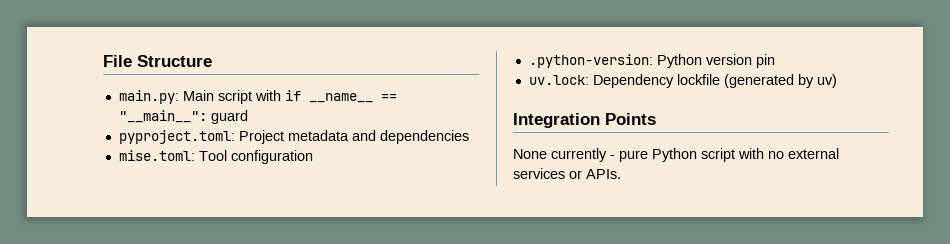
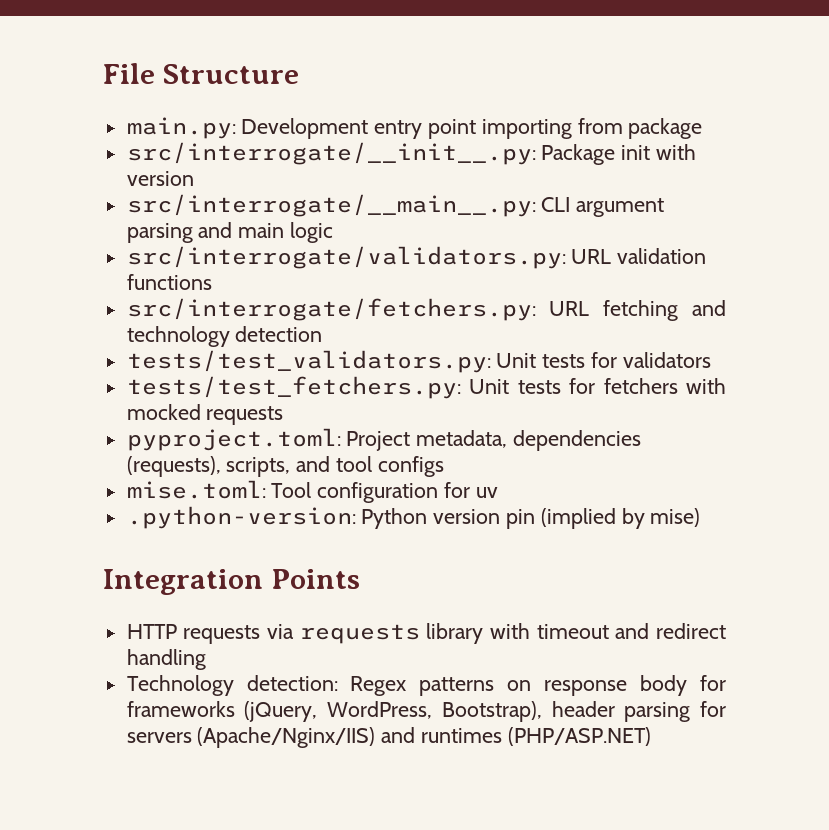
- main.py: Main script with if __name__ == "__main__": guard
- pyproject.toml: Project metadata and dependencies
+ main.py: Development entry point importing from package
+ src/interrogate/__init__.py: Package init with version
+ src/interrogate/__main__.py: CLI argument parsing and main logic
+ src/interrogate/validators.py: URL validation functions
+ src/interrogate/fetchers.py: URL fetching and technology detection
+ tests/test_validators.py: Unit tests for validators
+ tests/test_fetchers.py: Unit tests for fetchers with mocked requests
+ pyproject.toml: Project metadata, dependencies (requests), scripts, and tool configs
- mise.toml: Tool configuration
+ mise.toml: Tool configuration for uv
- .python-version: Python version pin
- uv.lock: Dependency lockfile (generated by uv)
+ .python-version: Python version pin (implied by mise)
  Integration Points
- None currently - pure Python script with no external services or APIs.
+ HTTP requests via requests library with timeout and redirect handling
+ Technology detection: Regex patterns on response body for frameworks (jQuery, WordPress, Bootstrap), header parsing for servers (Apache/Nginx/IIS) and runtimes (PHP/ASP.NET)

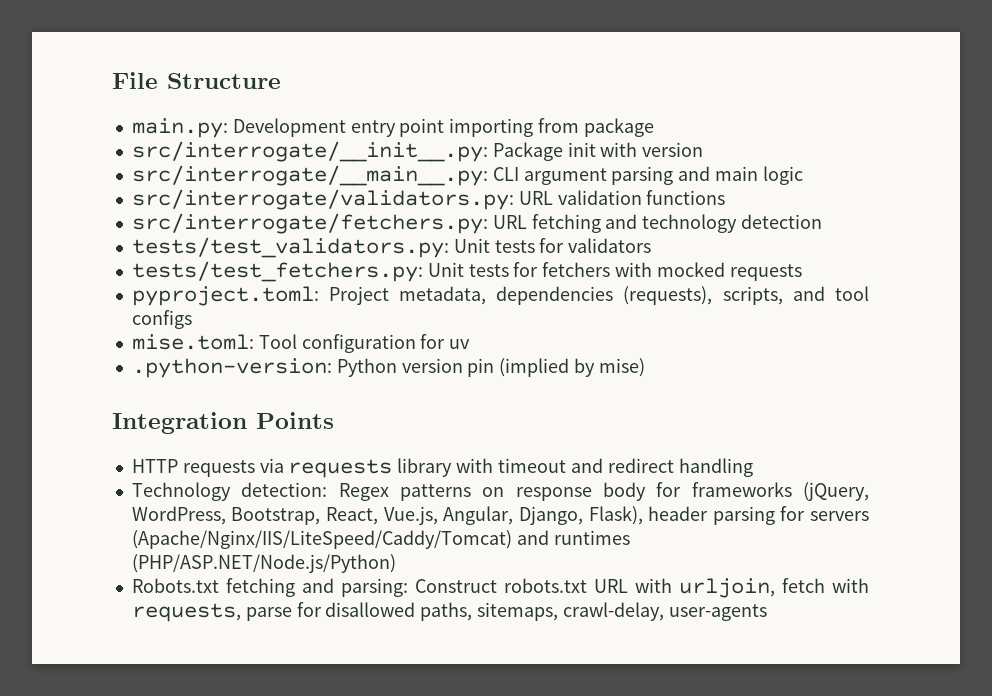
- Technology detection: Regex patterns on response body for frameworks (jQuery, WordPress, Bootstrap), header parsing for servers (Apache/Nginx/IIS) and runtimes (PHP/ASP.NET)
+ Technology detection: Regex patterns on response body for frameworks (jQuery, WordPress, Bootstrap, React, Vue.js, Angular, Django, Flask), header parsing for servers (Apache/Nginx/IIS/LiteSpeed/Caddy/Tomcat) and runtimes (PHP/ASP.NET/Node.js/Python)
+ Robots.txt fetching and parsing: Construct robots.txt URL with urljoin, fetch with requests, parse for disallowed paths, sitemaps, crawl-delay, user-agents

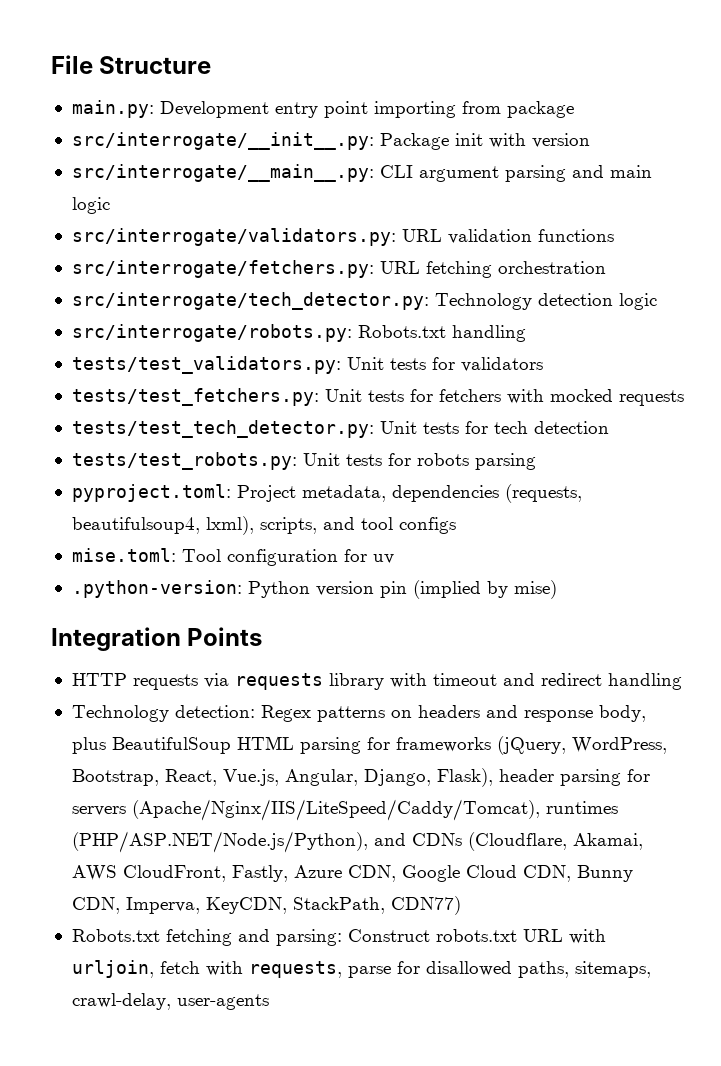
- src/interrogate/fetchers.py: URL fetching and technology detection
+ src/interrogate/fetchers.py: URL fetching orchestration
+ src/interrogate/tech_detector.py: Technology detection logic
+ src/interrogate/robots.py: Robots.txt handling
+ tests/test_tech_detector.py: Unit tests for tech detection
+ tests/test_robots.py: Unit tests for robots parsing
- pyproject.toml: Project metadata, dependencies (requests), scripts, and tool configs
+ pyproject.toml: Project metadata, dependencies (requests, beautifulsoup4, lxml), scripts, and tool configs
- Technology detection: Regex patterns on response body for frameworks (jQuery, WordPress, Bootstrap, React, Vue.js, Angular, Django, Flask), header parsing for servers (Apache/Nginx/IIS/LiteSpeed/Caddy/Tomcat) and runtimes (PHP/ASP.NET/Node.js/Python)
+ Technology detection: Regex patterns on headers and response body, plus BeautifulSoup HTML parsing for frameworks (jQuery, WordPress, Bootstrap, React, Vue.js, Angular, Django, Flask), header parsing for servers (Apache/Nginx/IIS/LiteSpeed/Caddy/Tomcat), runtimes (PHP/ASP.NET/Node.js/Python), and CDNs (Cloudflare, Akamai, AWS CloudFront, Fastly, Azure CDN, Google Cloud CDN, Bunny CDN, Imperva, KeyCDN, StackPath, CDN77)

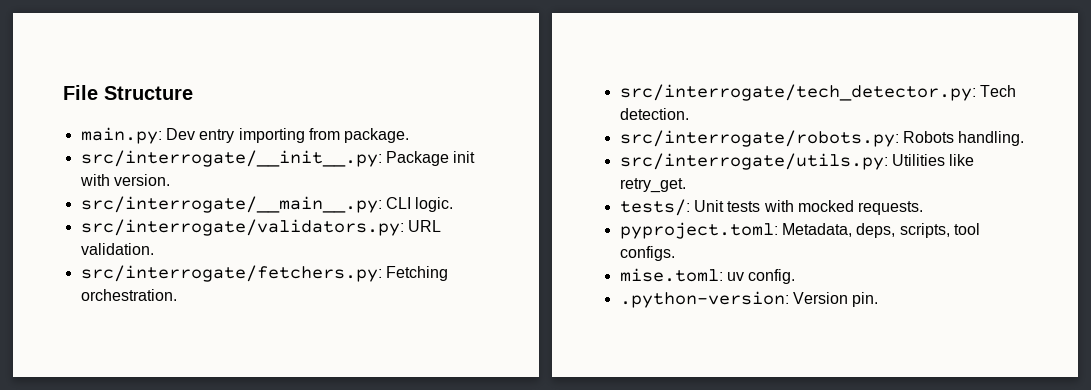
- main.py: Development entry point importing from package
+ main.py: Dev entry importing from package.
- src/interrogate/__init__.py: Package init with version
+ src/interrogate/__init__.py: Package init with version.
- src/interrogate/__main__.py: CLI argument parsing and main logic
+ src/interrogate/__main__.py: CLI logic.
- src/interrogate/validators.py: URL validation functions
+ src/interrogate/validators.py: URL validation.
- src/interrogate/fetchers.py: URL fetching orchestration
- src/interrogate/tech_detector.py: Technology detection logic
- src/interrogate/robots.py: Robots.txt handling
- tests/test_validators.py: Unit tests for validators
- tests/test_fetchers.py: Unit tests for fetchers with mocked requests
- tests/test_tech_detector.py: Unit tests for tech detection
- tests/test_robots.py: Unit tests for robots parsing
- pyproject.toml: Project metadata, dependencies (requests, beautifulsoup4, lxml), scripts, and tool configs
- mise.toml: Tool configuration for uv
+ src/interrogate/fetchers.py: Fetching orchestration.
+ src/interrogate/tech_detector.py: Tech detection.
+ src/interrogate/robots.py: Robots handling.
+ src/interrogate/utils.py: Utilities like retry_get.
+ tests/: Unit tests with mocked requests.
+ pyproject.toml: Metadata, deps, scripts, tool configs.
+ mise.toml: uv config.
- .python-version: Python version pin (implied by mise)
- Integration Points
- HTTP requests via requests library with timeout and redirect handling
- Technology detection: Regex patterns on headers and response body, plus BeautifulSoup HTML parsing for frameworks (jQuery, WordPress, Bootstrap, React, Vue.js, Angular, Django, Flask), header parsing for servers (Apache/Nginx/IIS/LiteSpeed/Caddy/Tomcat), runtimes (PHP/ASP.NET/Node.js/Python), and CDNs (Cloudflare, Akamai, AWS CloudFront, Fastly, Azure CDN, Google Cloud CDN, Bunny CDN, Imperva, KeyCDN, StackPath, CDN77)
- Robots.txt fetching and parsing: Construct robots.txt URL with urljoin, fetch with requests, parse for disallowed paths, sitemaps, crawl-delay, user-agents
+ .python-version: Version pin.

